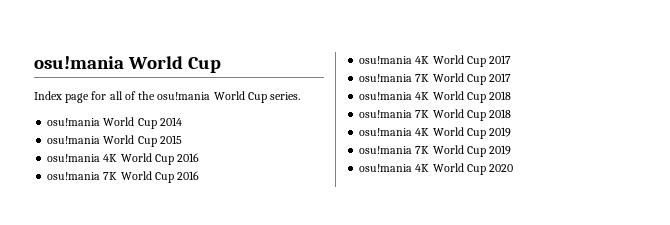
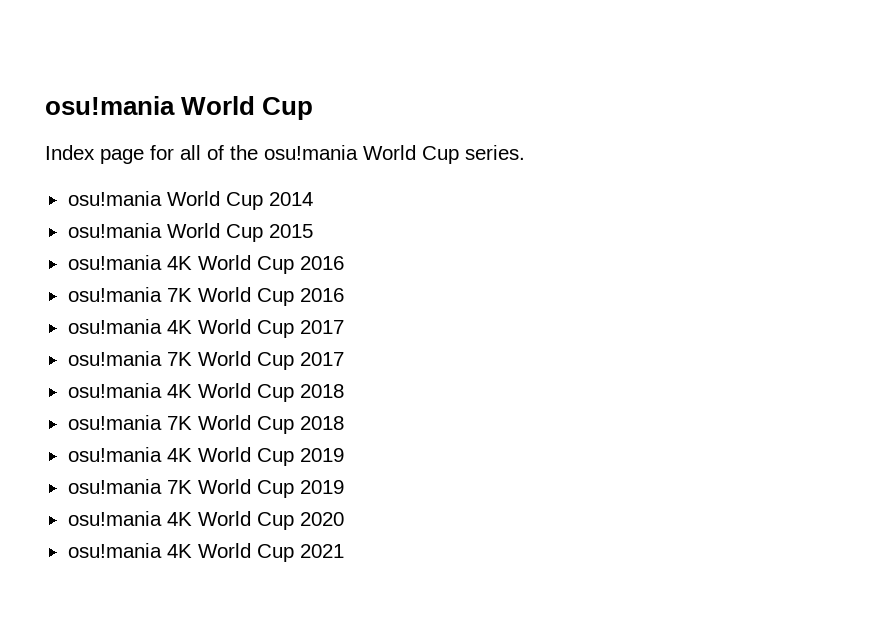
+ osu!mania 4K World Cup 2021

